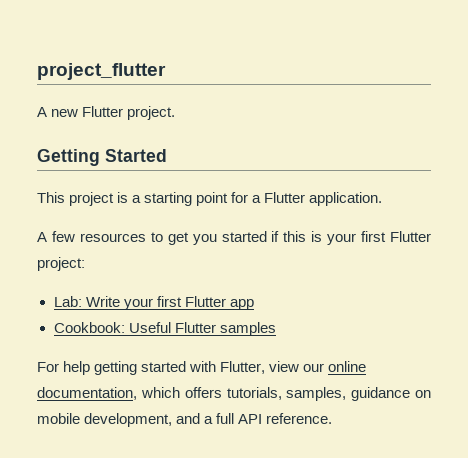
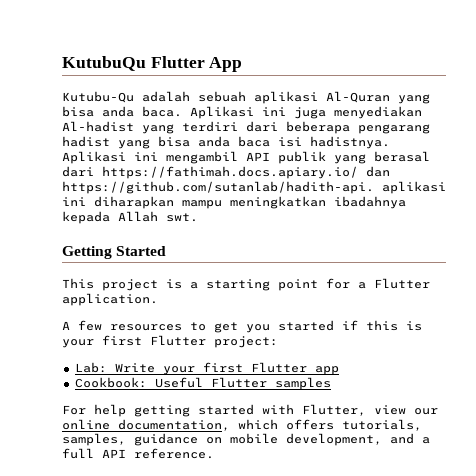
- project_flutter
- A new Flutter project.
+ KutubuQu Flutter App
+ Kutubu-Qu adalah sebuah aplikasi Al-Quran yang bisa anda baca. Aplikasi ini juga menyediakan Al-hadist yang terdiri dari beberapa pengarang hadist yang bisa anda baca isi hadistnya. Aplikasi ini mengambil API publik yang berasal dari https://fathimah.docs.apiary.io/ dan https://github.com/sutanlab/hadith-api. aplikasi ini diharapkan mampu meningkatkan ibadahnya kepada Allah swt.

